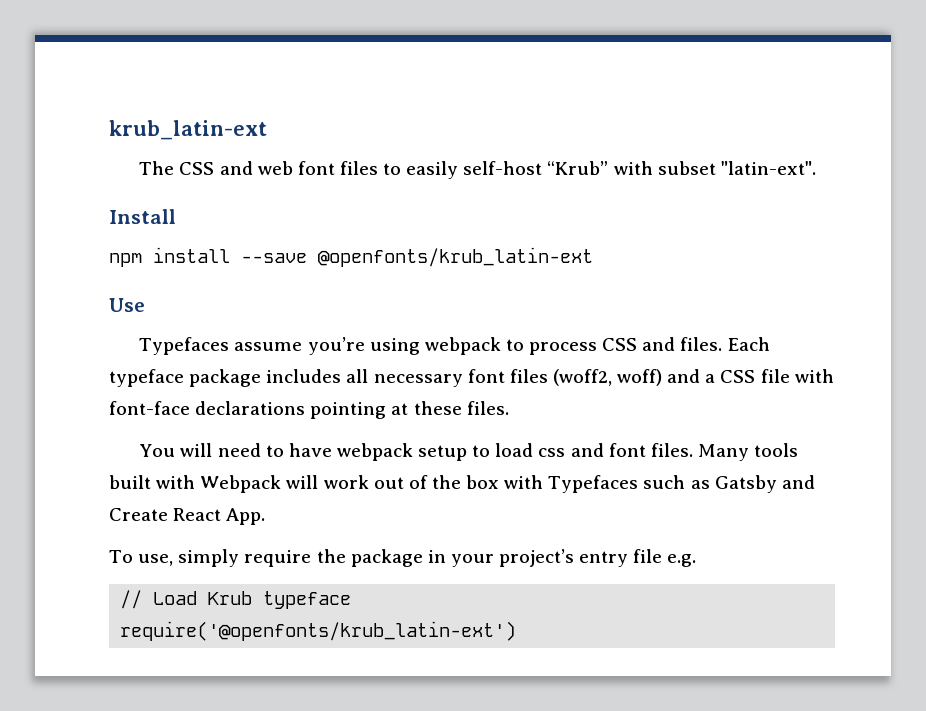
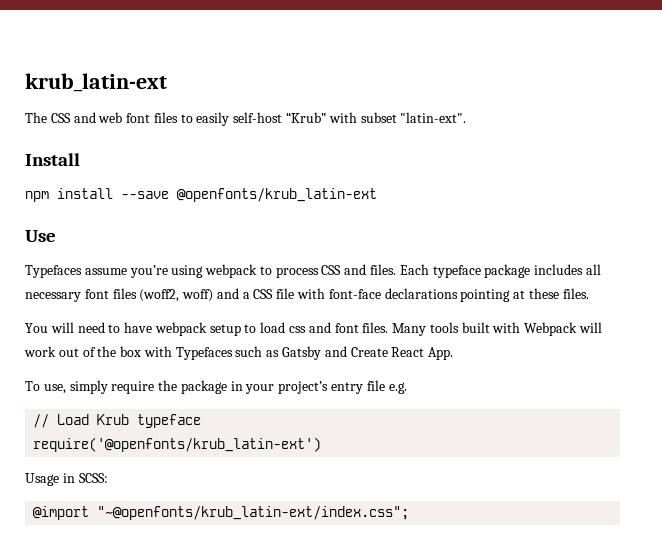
+ Usage in SCSS:
+ @import "~@openfonts/krub_latin-ext/index.css";

